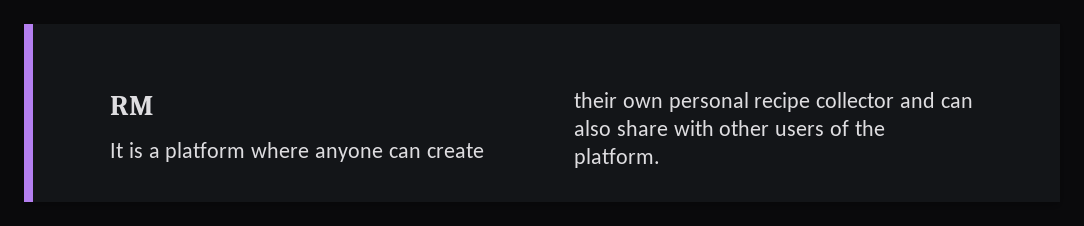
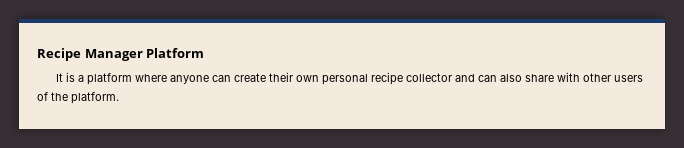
- RM
+ Recipe Manager Platform

